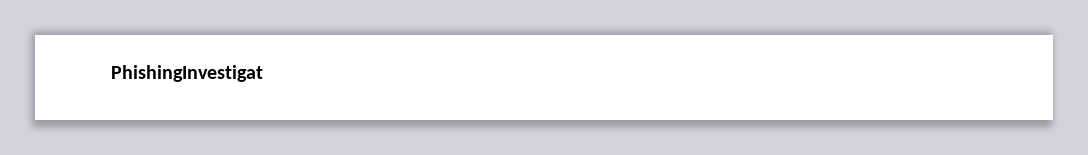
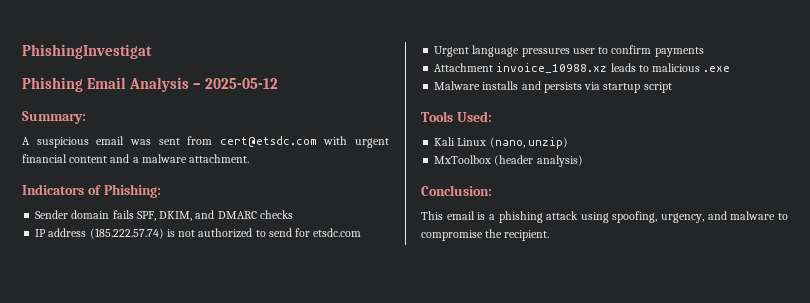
+ Phishing Email Analysis – 2025-05-12
+ Summary:
+ A suspicious email was sent from cert@etsdc.com with urgent financial content and a malware attachment.
+ Indicators of Phishing:
+ Sender domain fails SPF, DKIM, and DMARC checks
+ IP address (185.222.57.74) is not authorized to send for etsdc.com
+ Urgent language pressures user to confirm payments
+ Attachment invoice_10988.xz leads to malicious .exe
+ Malware installs and persists via startup script
+ Tools Used:
+ Kali Linux (nano, unzip)
+ MxToolbox (header analysis)
+ Conclusion:
+ This email is a phishing attack using spoofing, urgency, and malware to compromise the recipient.

